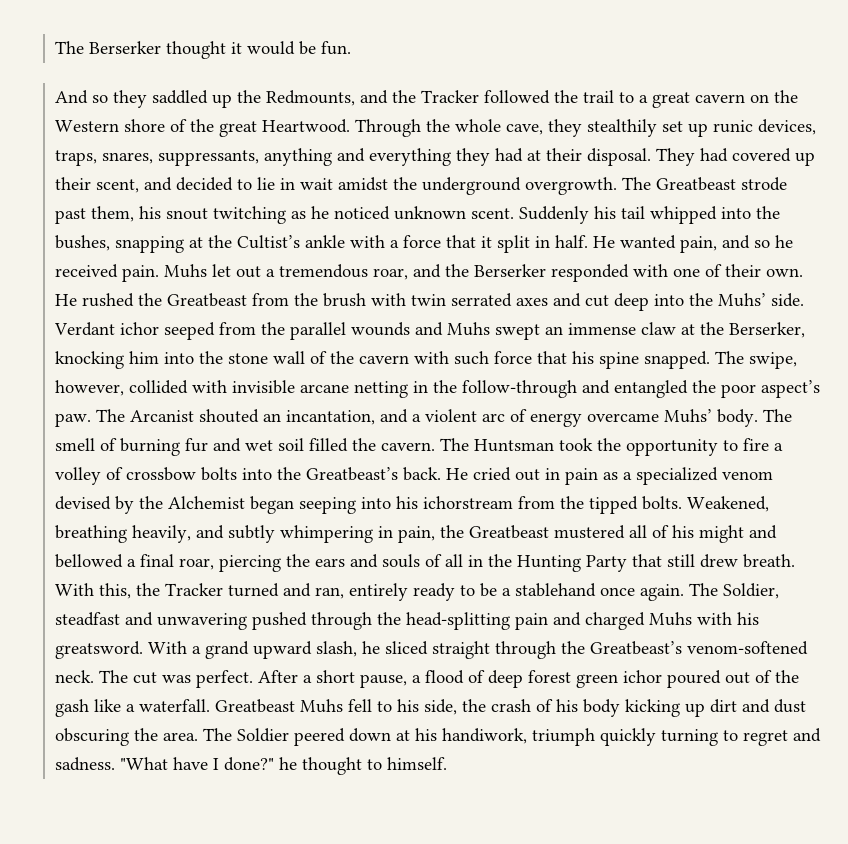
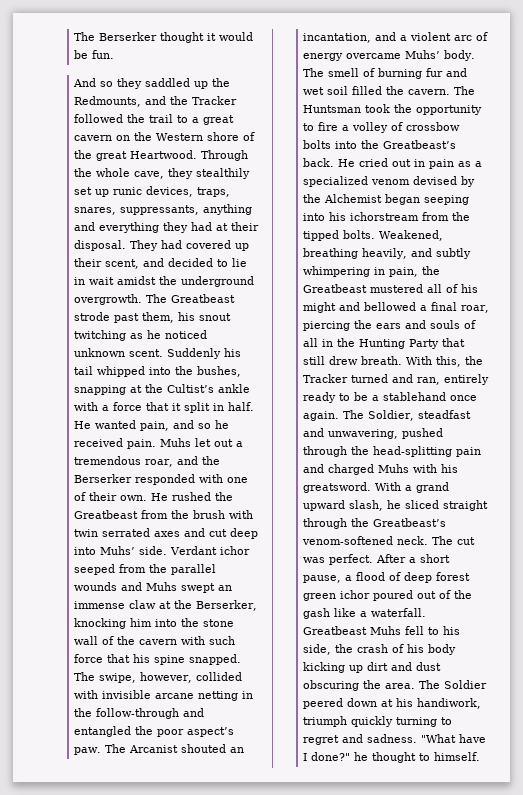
- He rushed the Greatbeast from the brush with twin serrated axes and cut deep into the Muhs’ side.
+ He rushed the Greatbeast from the brush with twin serrated axes and cut deep into Muhs’ side.
- The Soldier, steadfast and unwavering pushed through the head-splitting pain and charged Muhs with his greatsword.
+ The Soldier, steadfast and unwavering, pushed through the head-splitting pain and charged Muhs with his greatsword.

